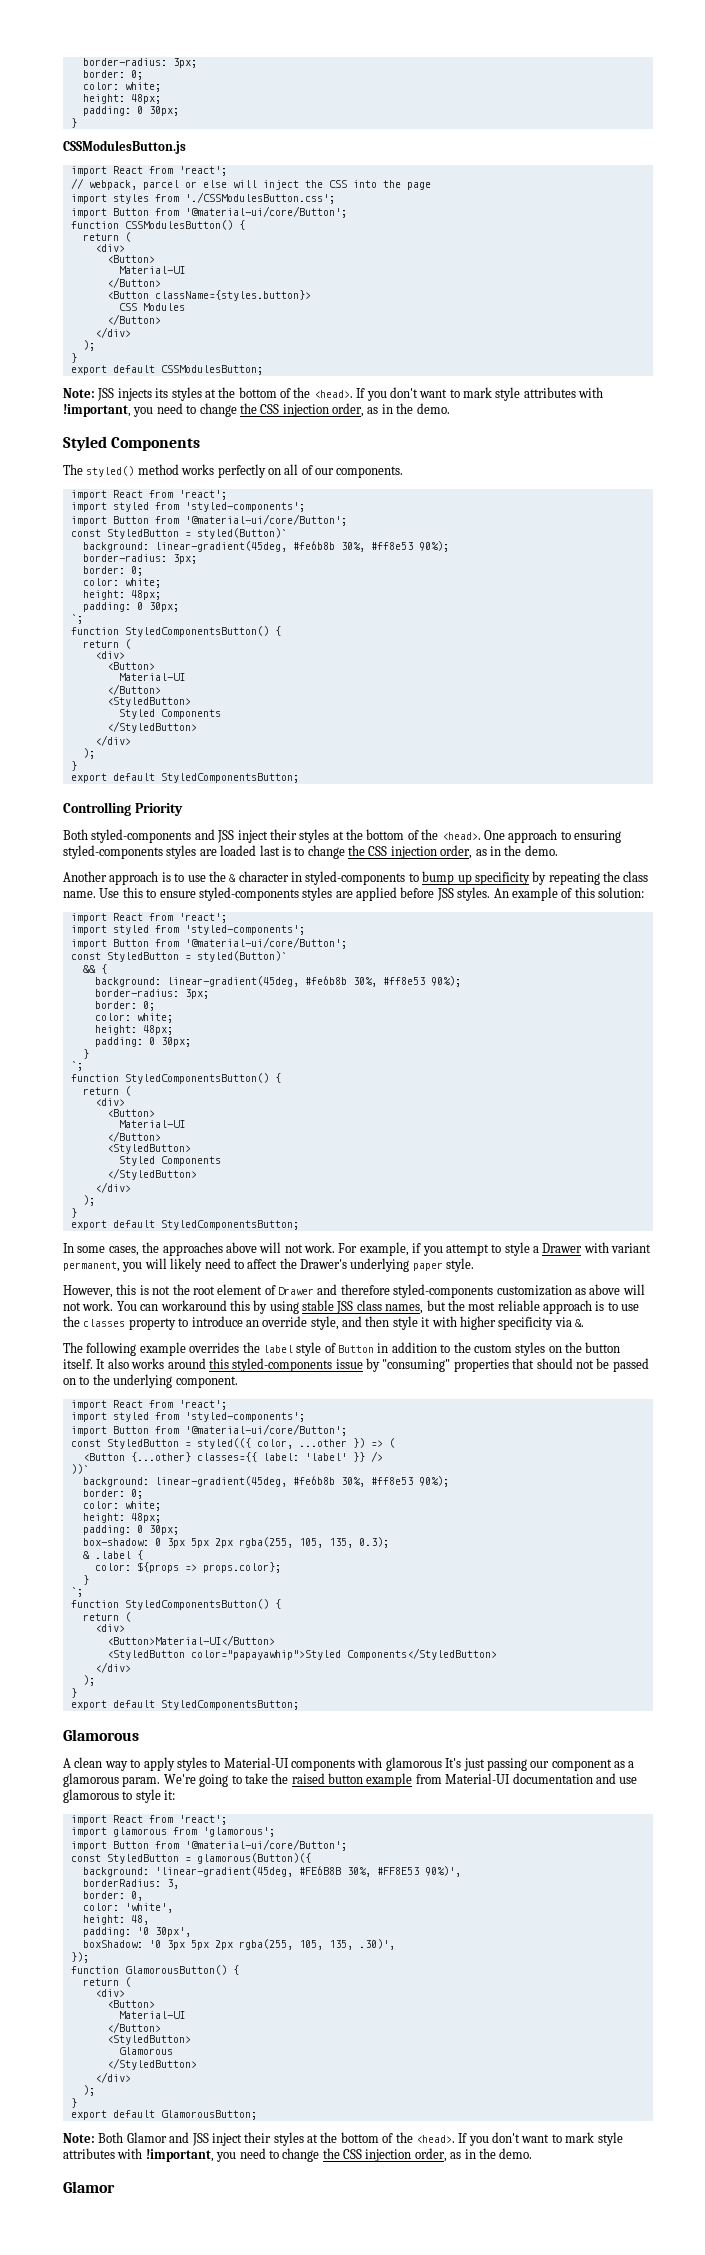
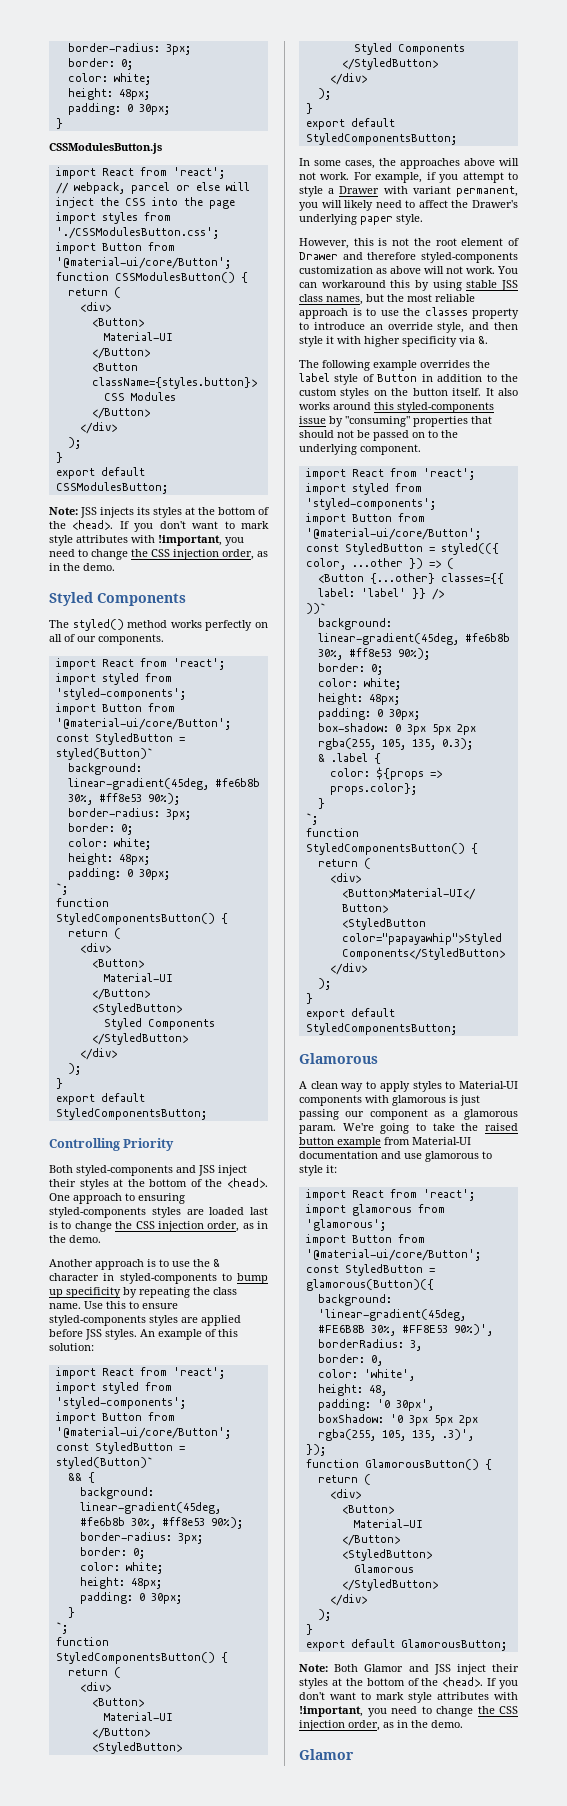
- A clean way to apply styles to Material-UI components with glamorous It's just passing our component as a glamorous param.
+ A clean way to apply styles to Material-UI components with glamorous is just passing our component as a glamorous param.
- boxShadow: '0 3px 5px 2px rgba(255, 105, 135, .30)',
+ boxShadow: '0 3px 5px 2px rgba(255, 105, 135, .3)',

